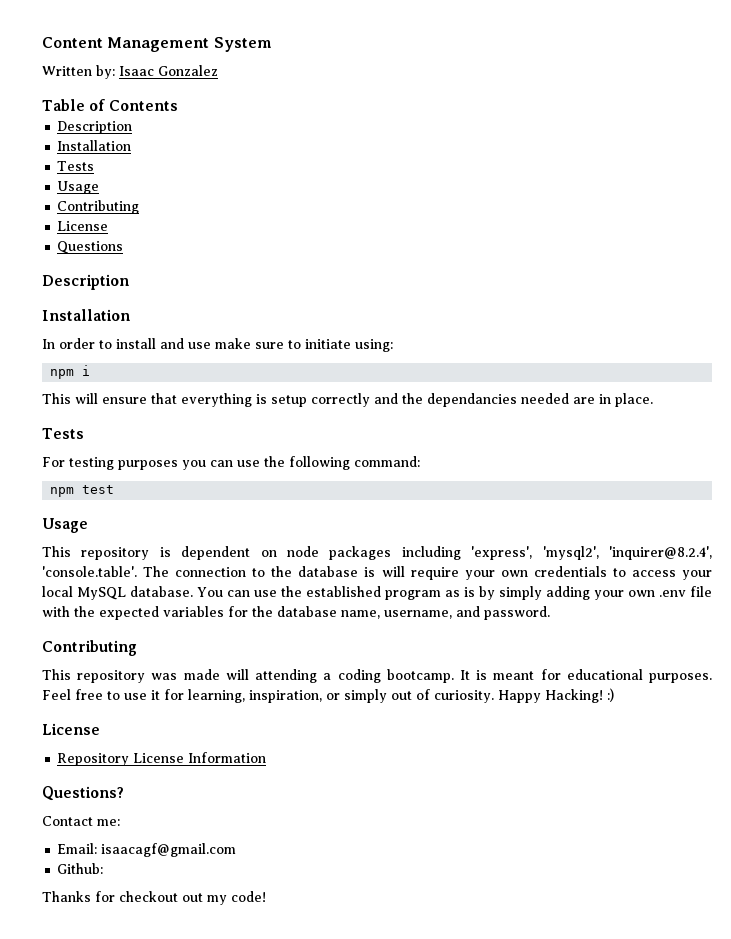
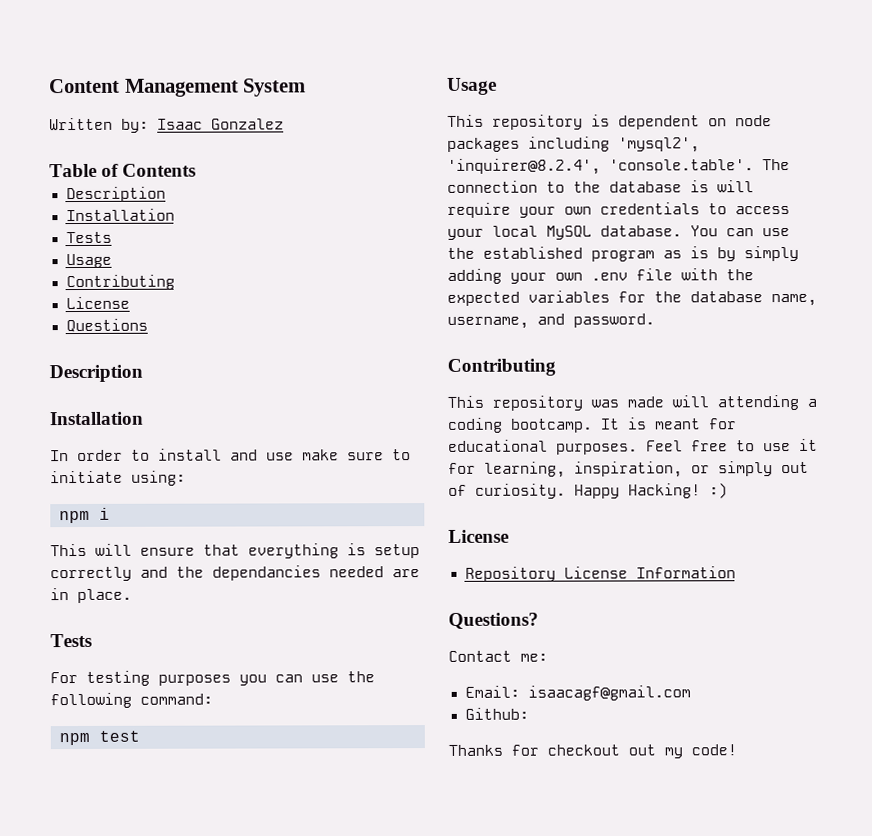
- This repository is dependent on node packages including 'express', 'mysql2', 'inquirer@8.2.4', 'console.table'. The connection to the database is will require your own credentials to access your local MySQL database.
+ This repository is dependent on node packages including 'mysql2', 'inquirer@8.2.4', 'console.table'. The connection to the database is will require your own credentials to access your local MySQL database.

